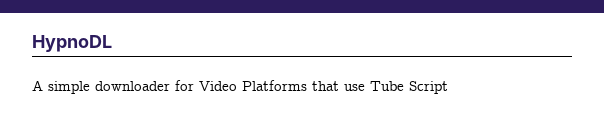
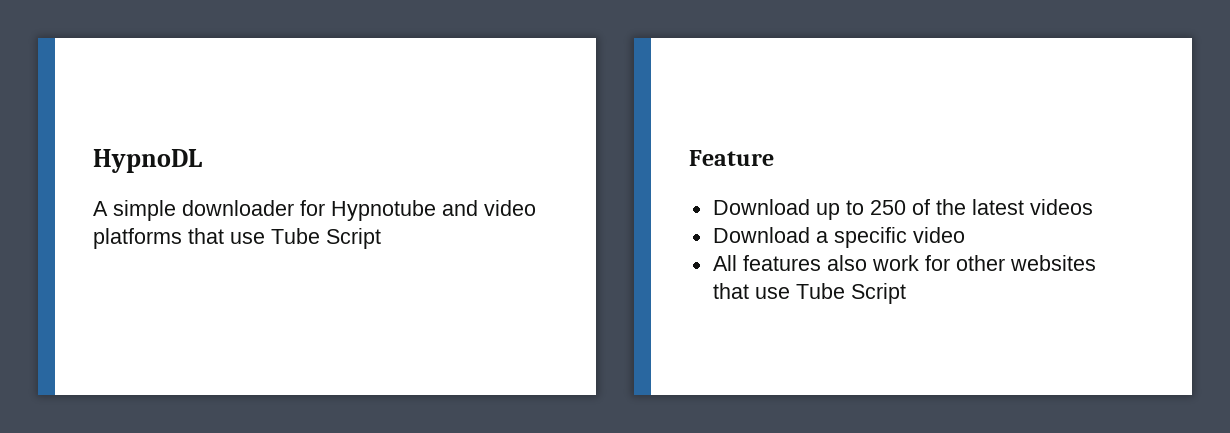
- A simple downloader for Video Platforms that use Tube Script
+ A simple downloader for Hypnotube and video platforms that use Tube Script
+ Feature
+ Download up to 250 of the latest videos
+ Download a specific video
+ All features also work for other websites that use Tube Script

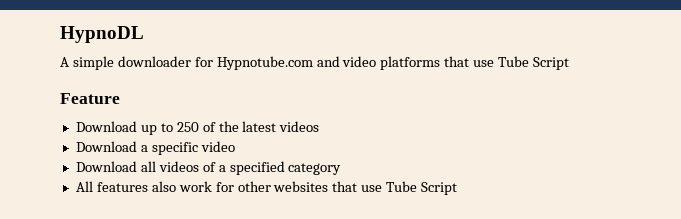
- A simple downloader for Hypnotube and video platforms that use Tube Script
+ A simple downloader for Hypnotube.com and video platforms that use Tube Script
+ Download all videos of a specified category

